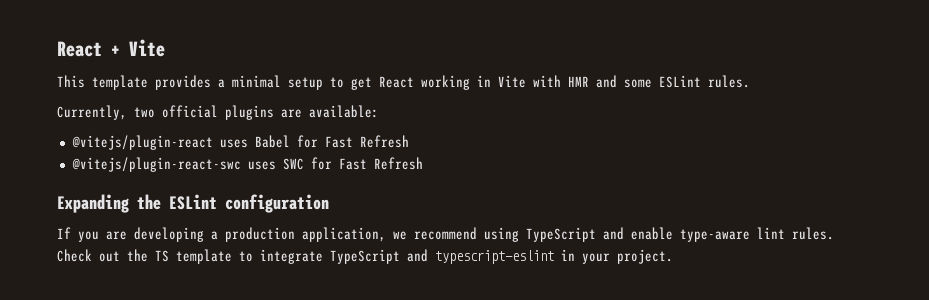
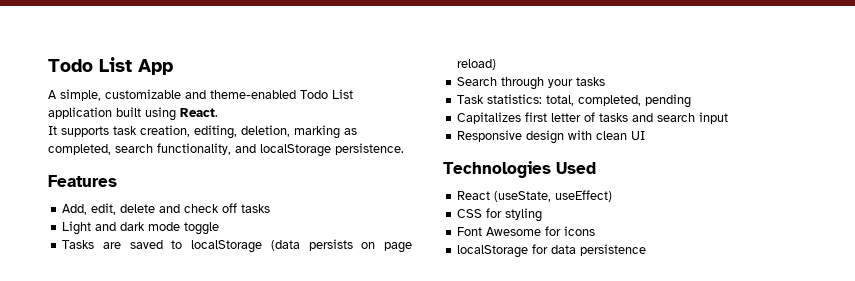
- React + Vite
- This template provides a minimal setup to get React working in Vite with HMR and some ESLint rules.
- Currently, two official plugins are available:
- @vitejs/plugin-react uses Babel for Fast Refresh
- @vitejs/plugin-react-swc uses SWC for Fast Refresh
- Expanding the ESLint configuration
- If you are developing a production application, we recommend using TypeScript and enable type-aware lint rules. Check out the TS template to integrate TypeScript and typescript-eslint in your project.
+ Todo List App
+ A simple, customizable and theme-enabled Todo List application built using React.
+ It supports task creation, editing, deletion, marking as completed, search functionality, and localStorage persistence.
+ Features
+ Add, edit, delete and check off tasks
+ Light and dark mode toggle
+ Tasks are saved to localStorage (data persists on page reload)
+ Search through your tasks
+ Task statistics: total, completed, pending
+ Capitalizes first letter of tasks and search input
+ Responsive design with clean UI
+ Technologies Used
+ React (useState, useEffect)
+ CSS for styling
+ Font Awesome for icons
+ localStorage for data persistence

